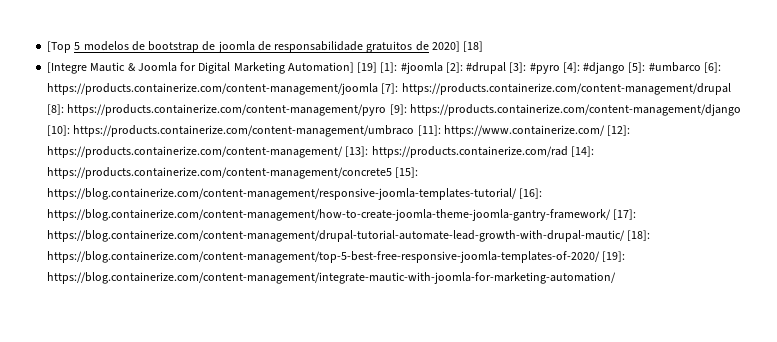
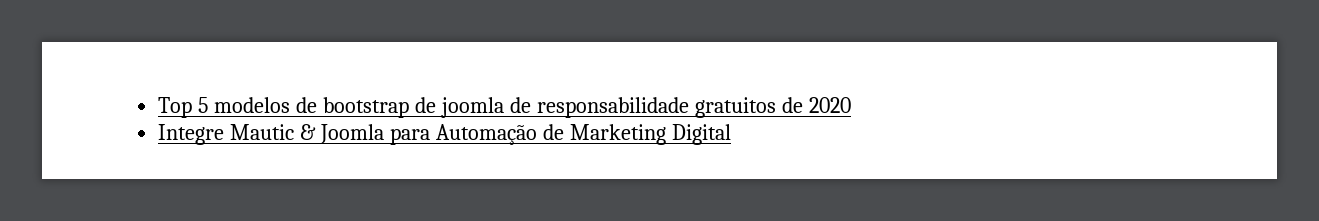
- [Top 5 modelos de bootstrap de joomla de responsabilidade gratuitos de 2020] [18]
- [Integre Mautic & Joomla for Digital Marketing Automation] [19] [1]: #joomla [2]: #drupal [3]: #pyro [4]: #django [5]: #umbarco [6]: https://products.containerize.com/content-management/joomla [7]: https://products.containerize.com/content-management/drupal [8]: https://products.containerize.com/content-management/pyro [9]: https://products.containerize.com/content-management/django [10]: https://products.containerize.com/content-management/umbraco [11]: https://www.containerize.com/ [12]: https://products.containerize.com/content-management/ [13]: https://products.containerize.com/rad [14]: https://products.containerize.com/content-management/concrete5 [15]: https://blog.containerize.com/content-management/responsive-joomla-templates-tutorial/ [16]: https://blog.containerize.com/content-management/how-to-create-joomla-theme-joomla-gantry-framework/ [17]: https://blog.containerize.com/content-management/drupal-tutorial-automate-lead-growth-with-drupal-mautic/ [18]: https://blog.containerize.com/content-management/top-5-best-free-responsive-joomla-templates-of-2020/ [19]: https://blog.containerize.com/content-management/integrate-mautic-with-joomla-for-marketing-automation/
+ Top 5 modelos de bootstrap de joomla de responsabilidade gratuitos de 2020
+ Integre Mautic & Joomla para Automação de Marketing Digital

